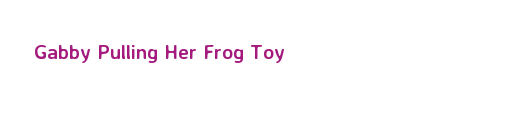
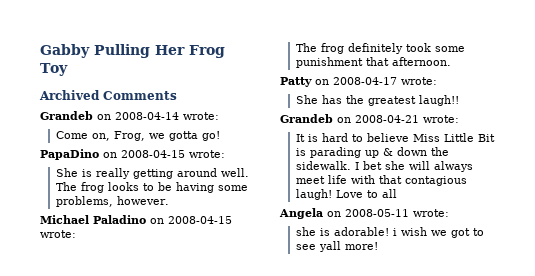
+ Archived Comments
+ Grandeb on 2008-04-14 wrote:
+ Come on, Frog, we gotta go!
+ PapaDino on 2008-04-15 wrote:
+ She is really getting around well. The frog looks to be having some problems, however.
+ Michael Paladino on 2008-04-15 wrote:
+ The frog definitely took some punishment that afternoon.
+ Patty on 2008-04-17 wrote:
+ She has the greatest laugh!!
+ Grandeb on 2008-04-21 wrote:
+ It is hard to believe Miss Little Bit is parading up & down the sidewalk. I bet she will always meet life with that contagious laugh! Love to all
+ Angela on 2008-05-11 wrote:
+ she is adorable! i wish we got to see yall more!

